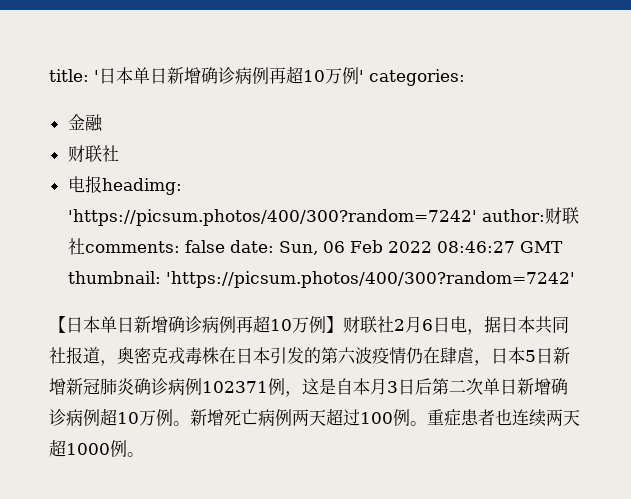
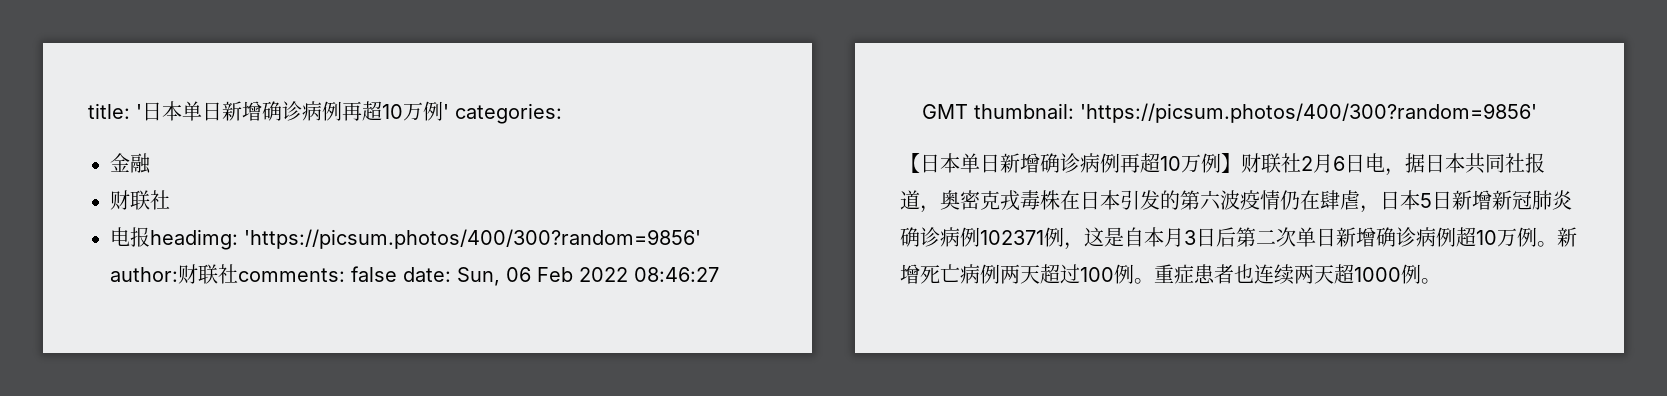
- 电报headimg: 'https://picsum.photos/400/300?random=7242' author:财联社comments: false date: Sun, 06 Feb 2022 08:46:27 GMT thumbnail: 'https://picsum.photos/400/300?random=7242'
+ 电报headimg: 'https://picsum.photos/400/300?random=9856' author:财联社comments: false date: Sun, 06 Feb 2022 08:46:27 GMT thumbnail: 'https://picsum.photos/400/300?random=9856'

